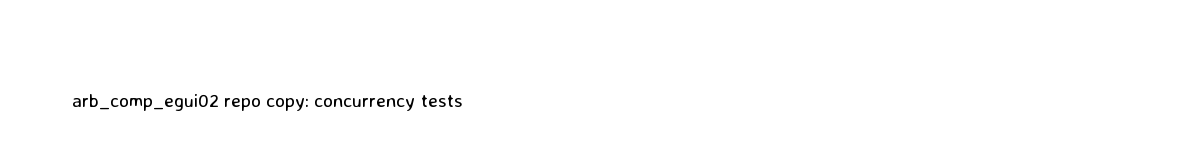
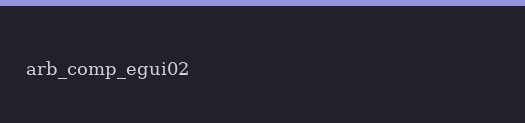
- arb_comp_egui02 repo copy: concurrency tests
+ arb_comp_egui02

